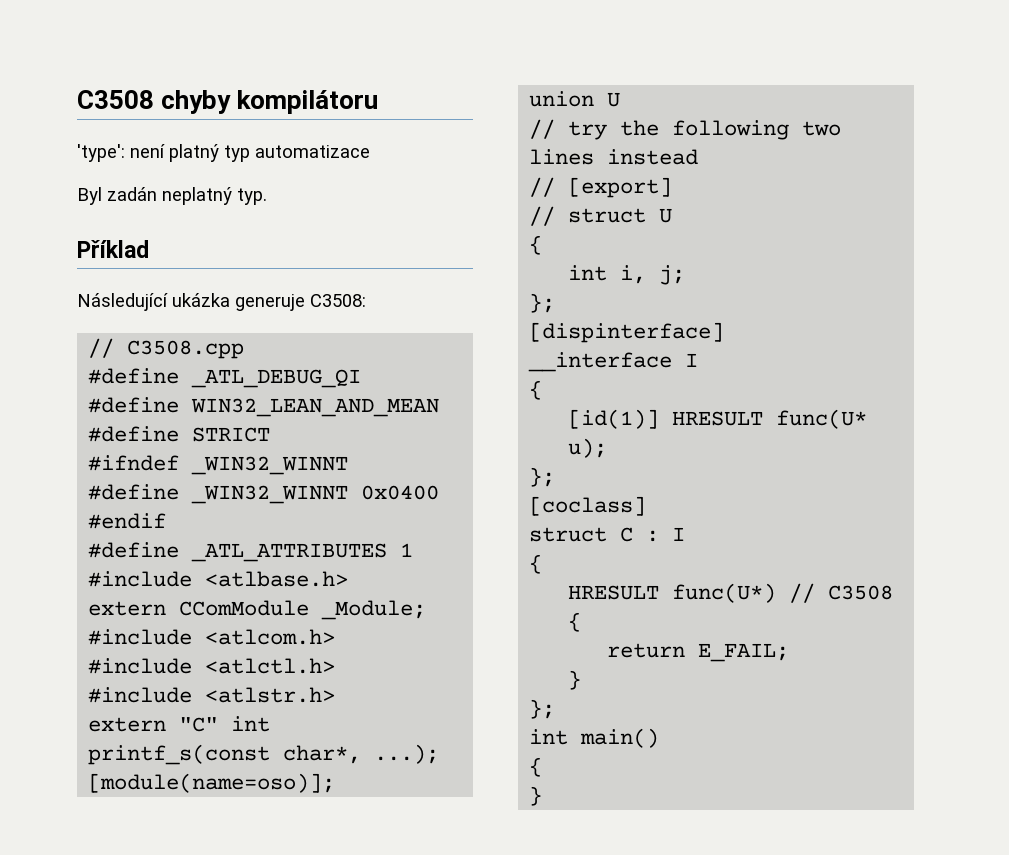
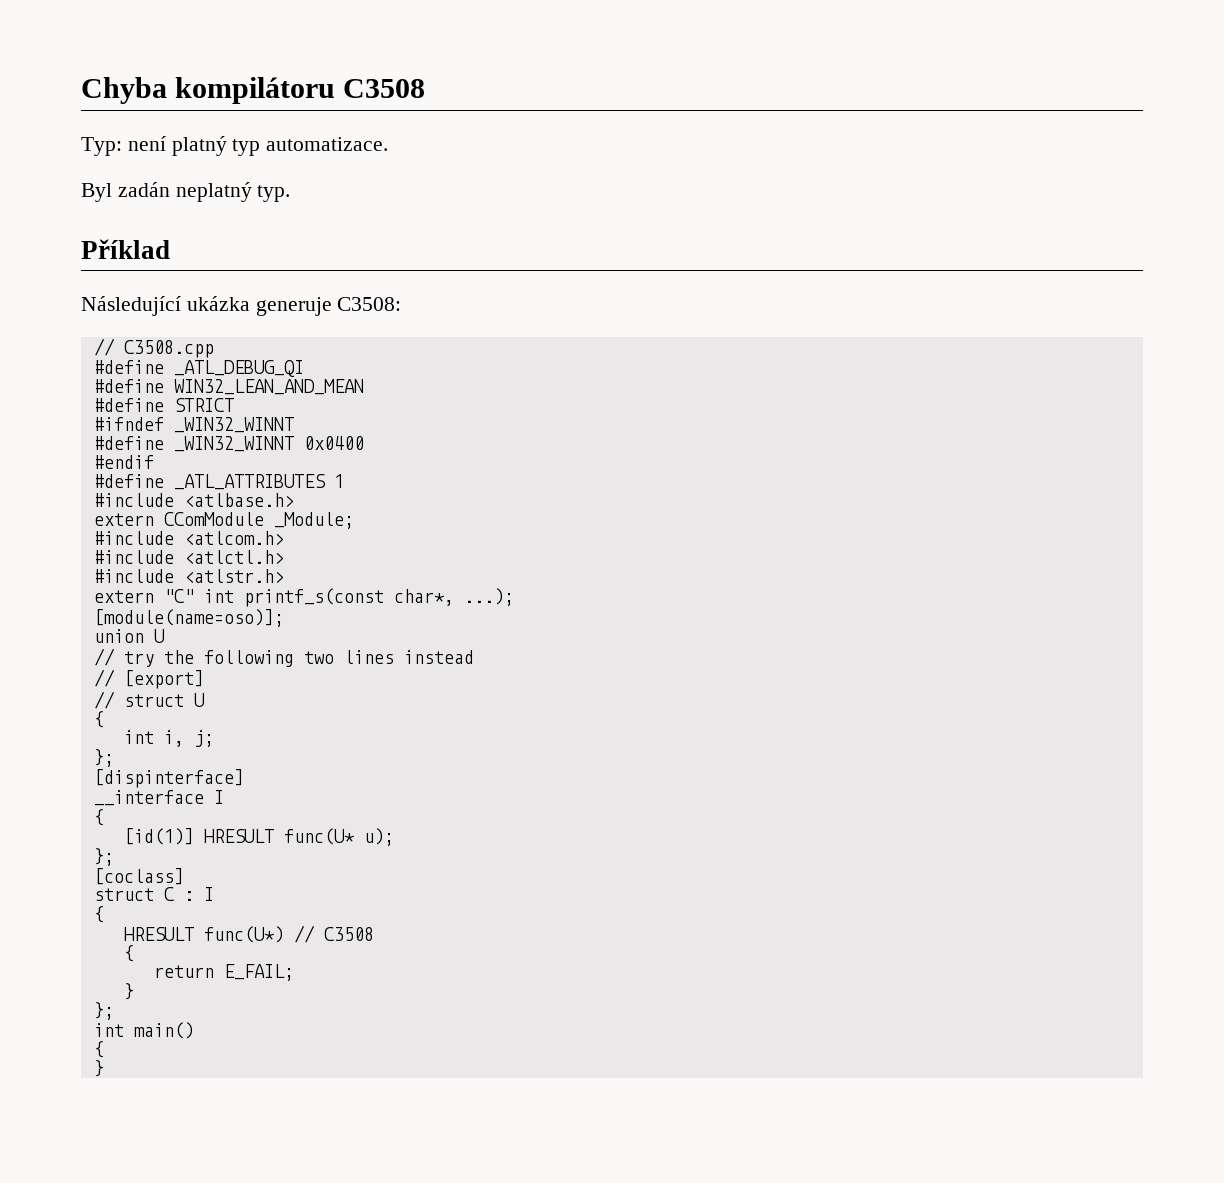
- C3508 chyby kompilátoru
- 'type': není platný typ automatizace
+ Chyba kompilátoru C3508
+ Typ: není platný typ automatizace.

